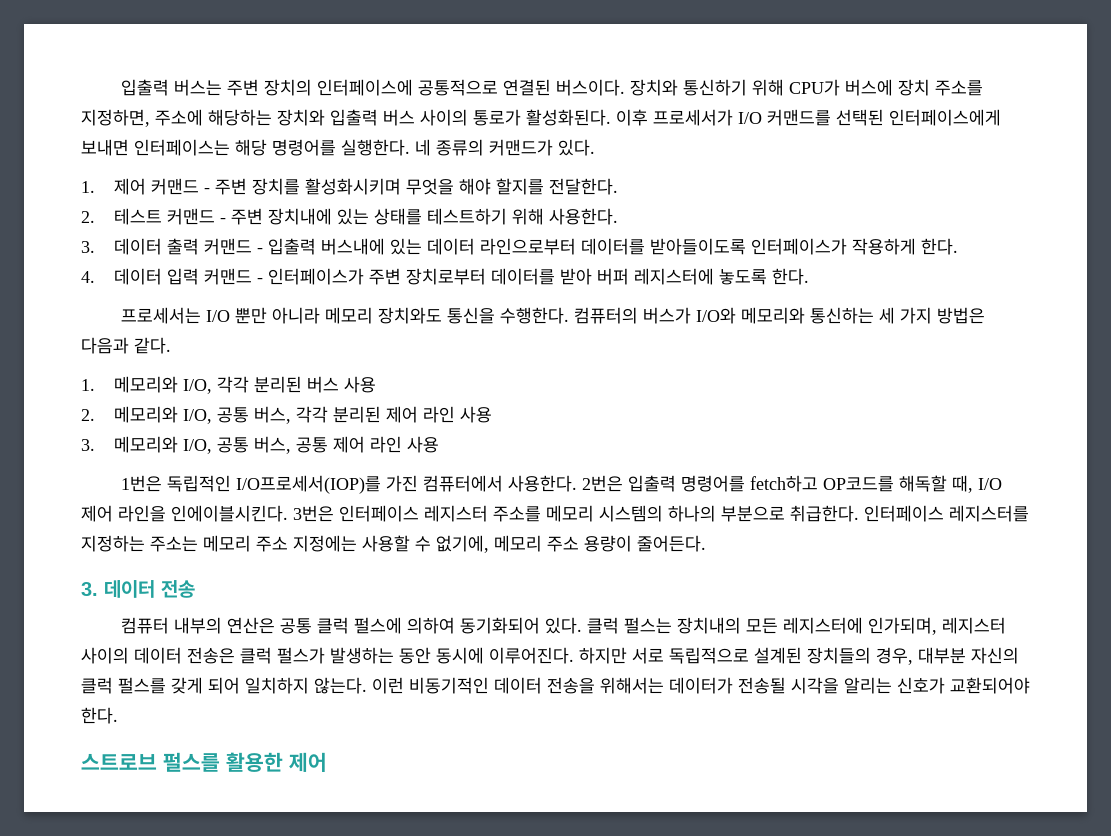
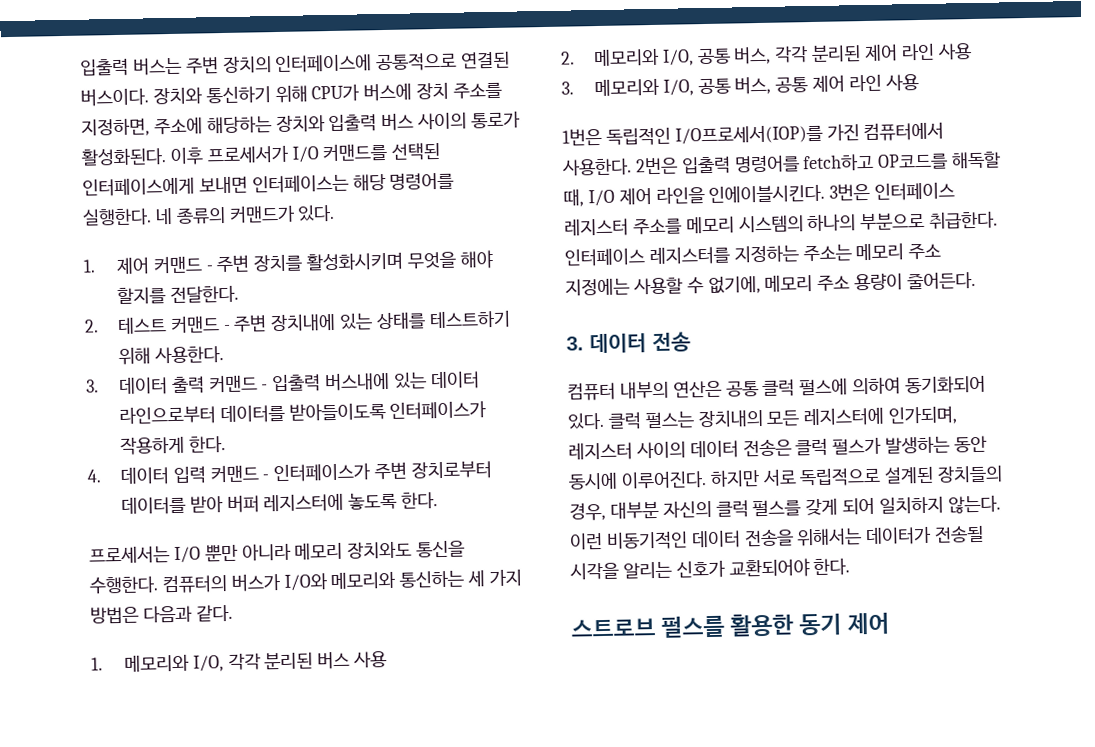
- 스트로브 펄스를 활용한 제어
+ 스트로브 펄스를 활용한 동기 제어

